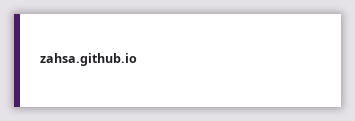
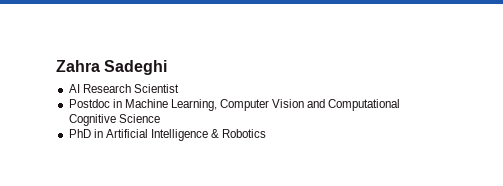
- zahsa.github.io
+ Zahra Sadeghi
+ AI Research Scientist
+ Postdoc in Machine Learning, Computer Vision and Computational Cognitive Science
+ PhD in Artificial Intelligence & Robotics

